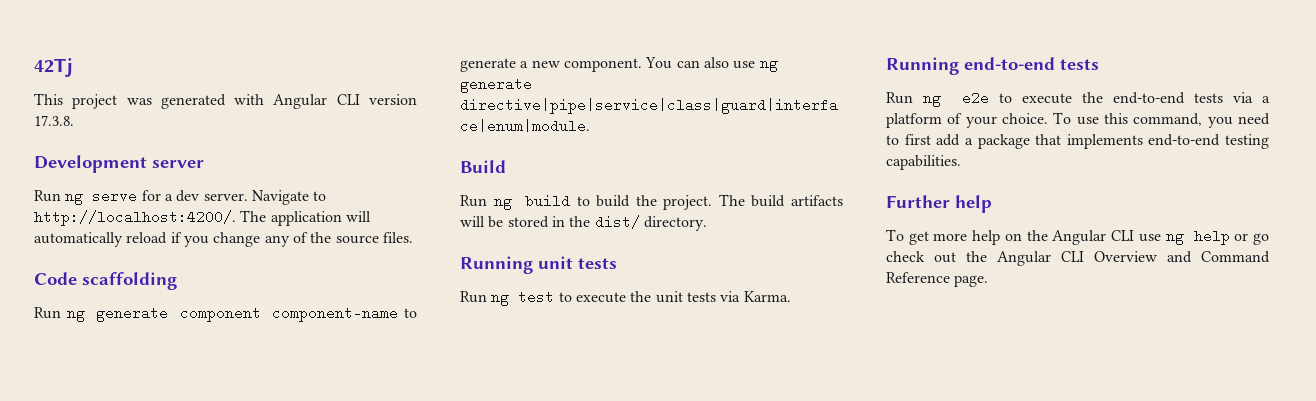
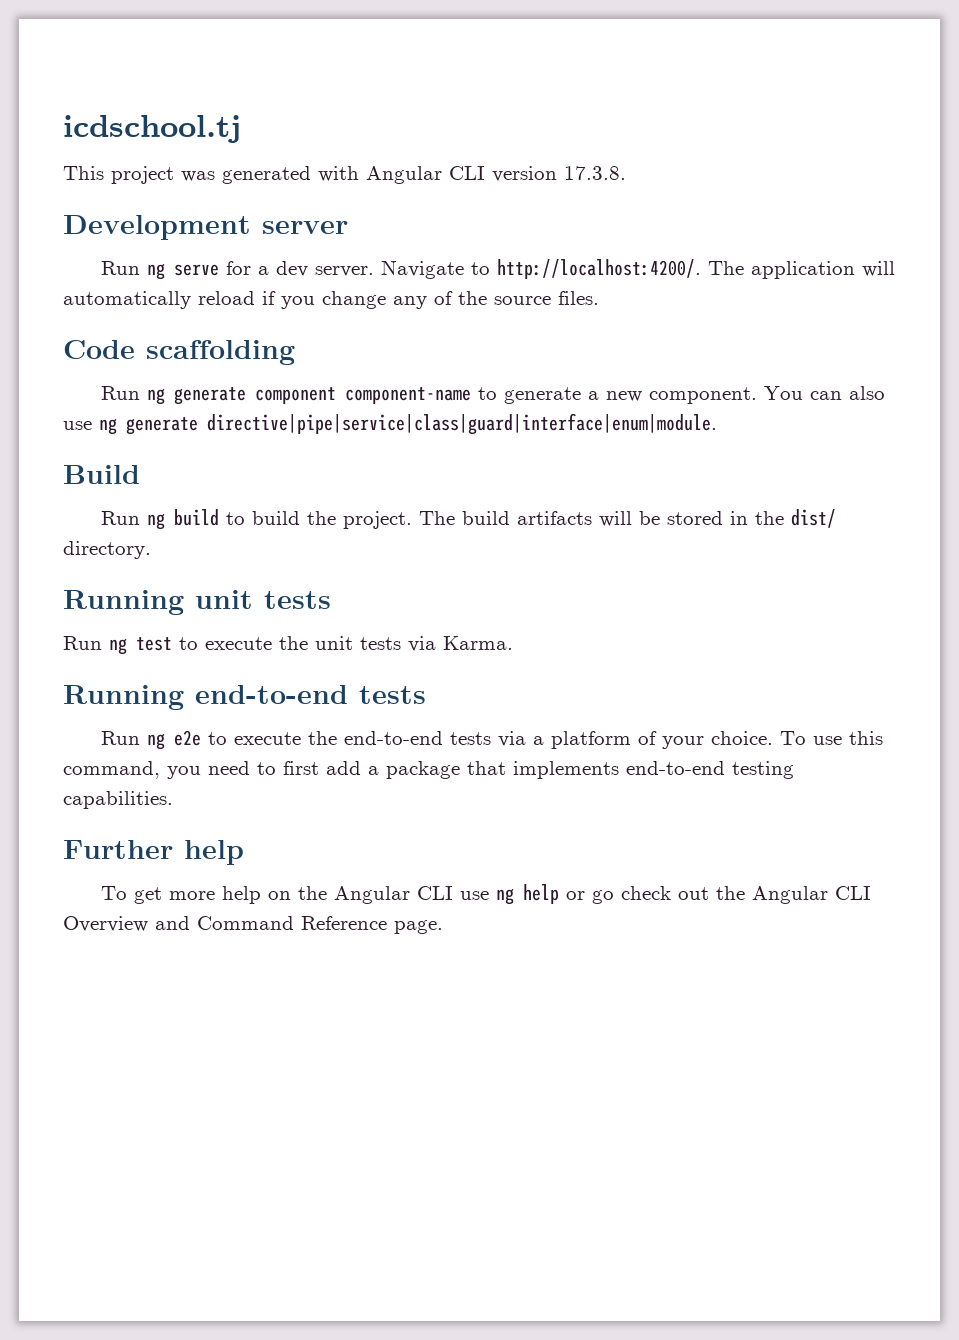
- 42Tj
+ icdschool.tj

